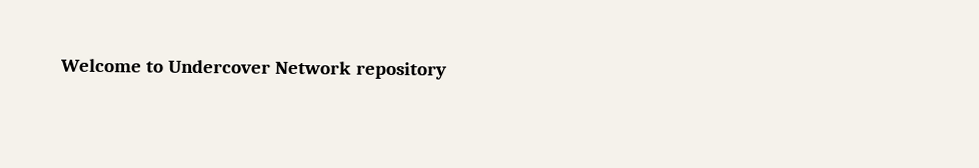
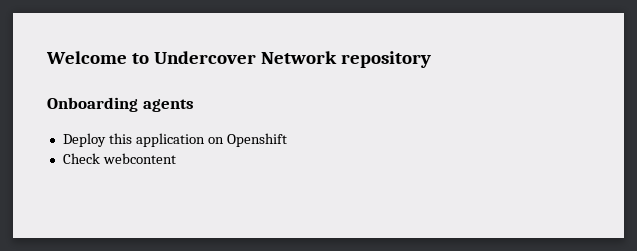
+ Onboarding agents
+ Deploy this application on Openshift
+ Check webcontent

